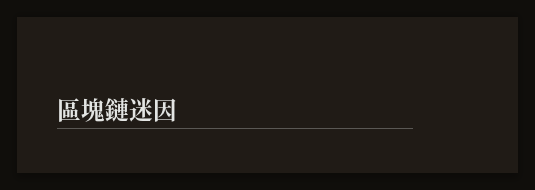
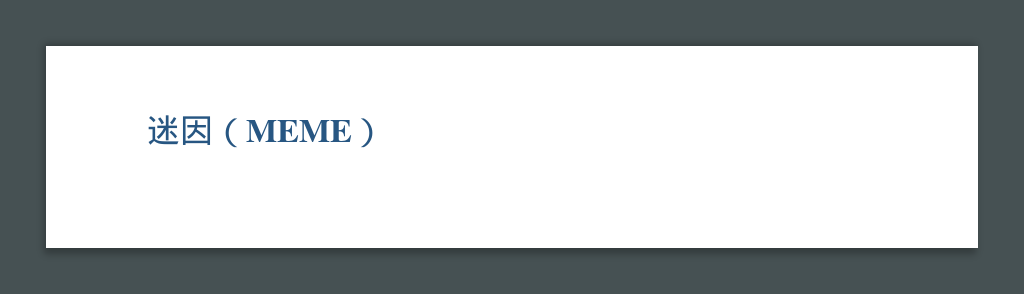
- 區塊鏈迷因
+ 迷因（MEME）

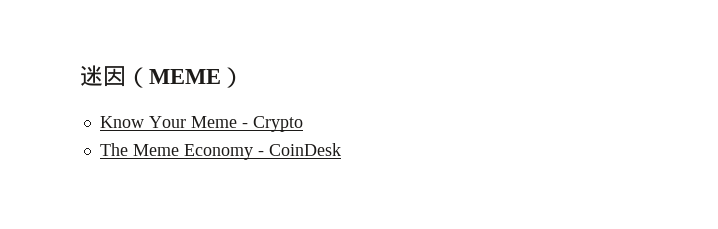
+ Know Your Meme - Crypto
+ The Meme Economy - CoinDesk

